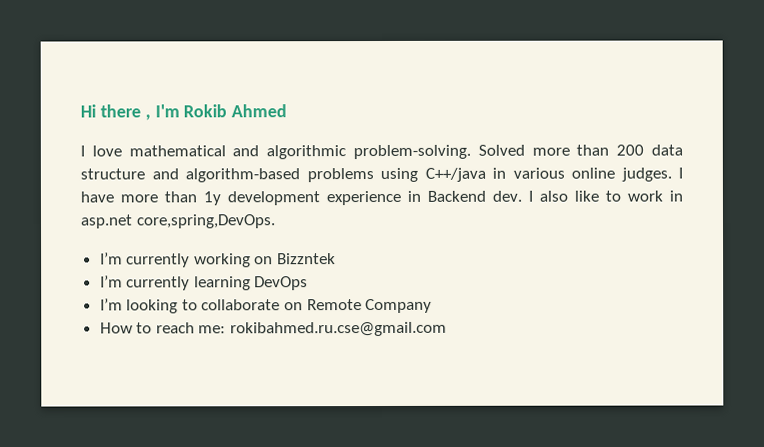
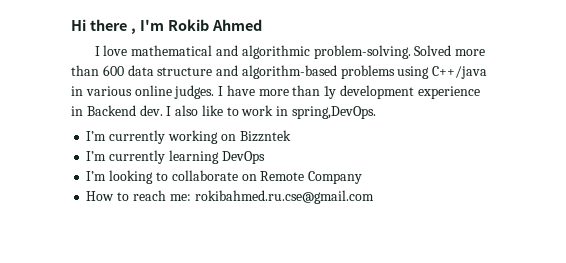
- Solved more than 200 data structure and algorithm-based problems using C++/java in various online judges.
+ Solved more than 600 data structure and algorithm-based problems using C++/java in various online judges.
- I also like to work in asp.net core,spring,DevOps.
+ I also like to work in spring,DevOps.

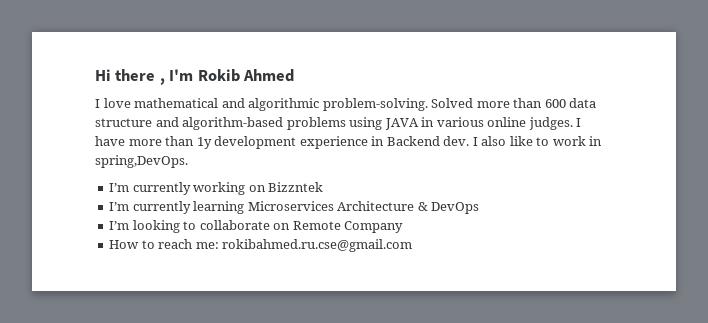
- Solved more than 600 data structure and algorithm-based problems using C++/java in various online judges.
+ Solved more than 600 data structure and algorithm-based problems using JAVA in various online judges.
- I’m currently learning DevOps
+ I’m currently learning Microservices Architecture & DevOps

